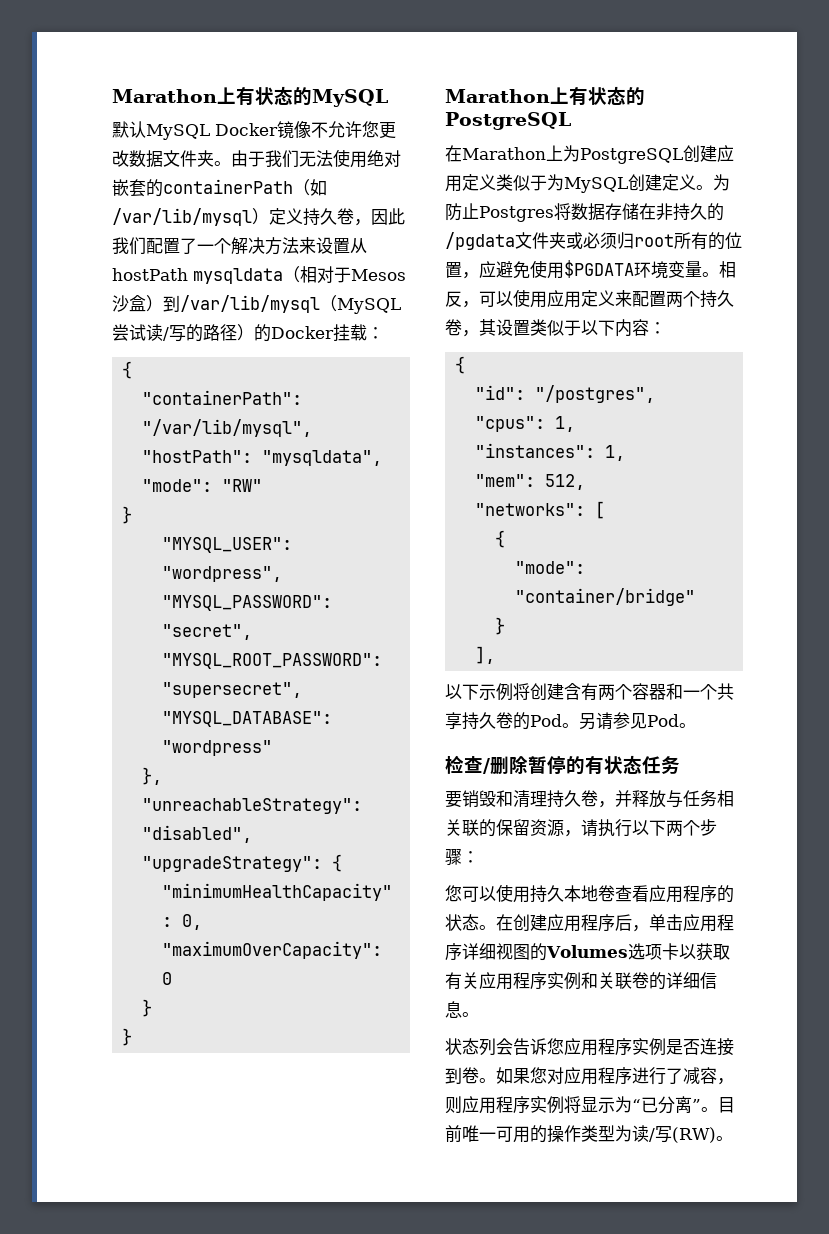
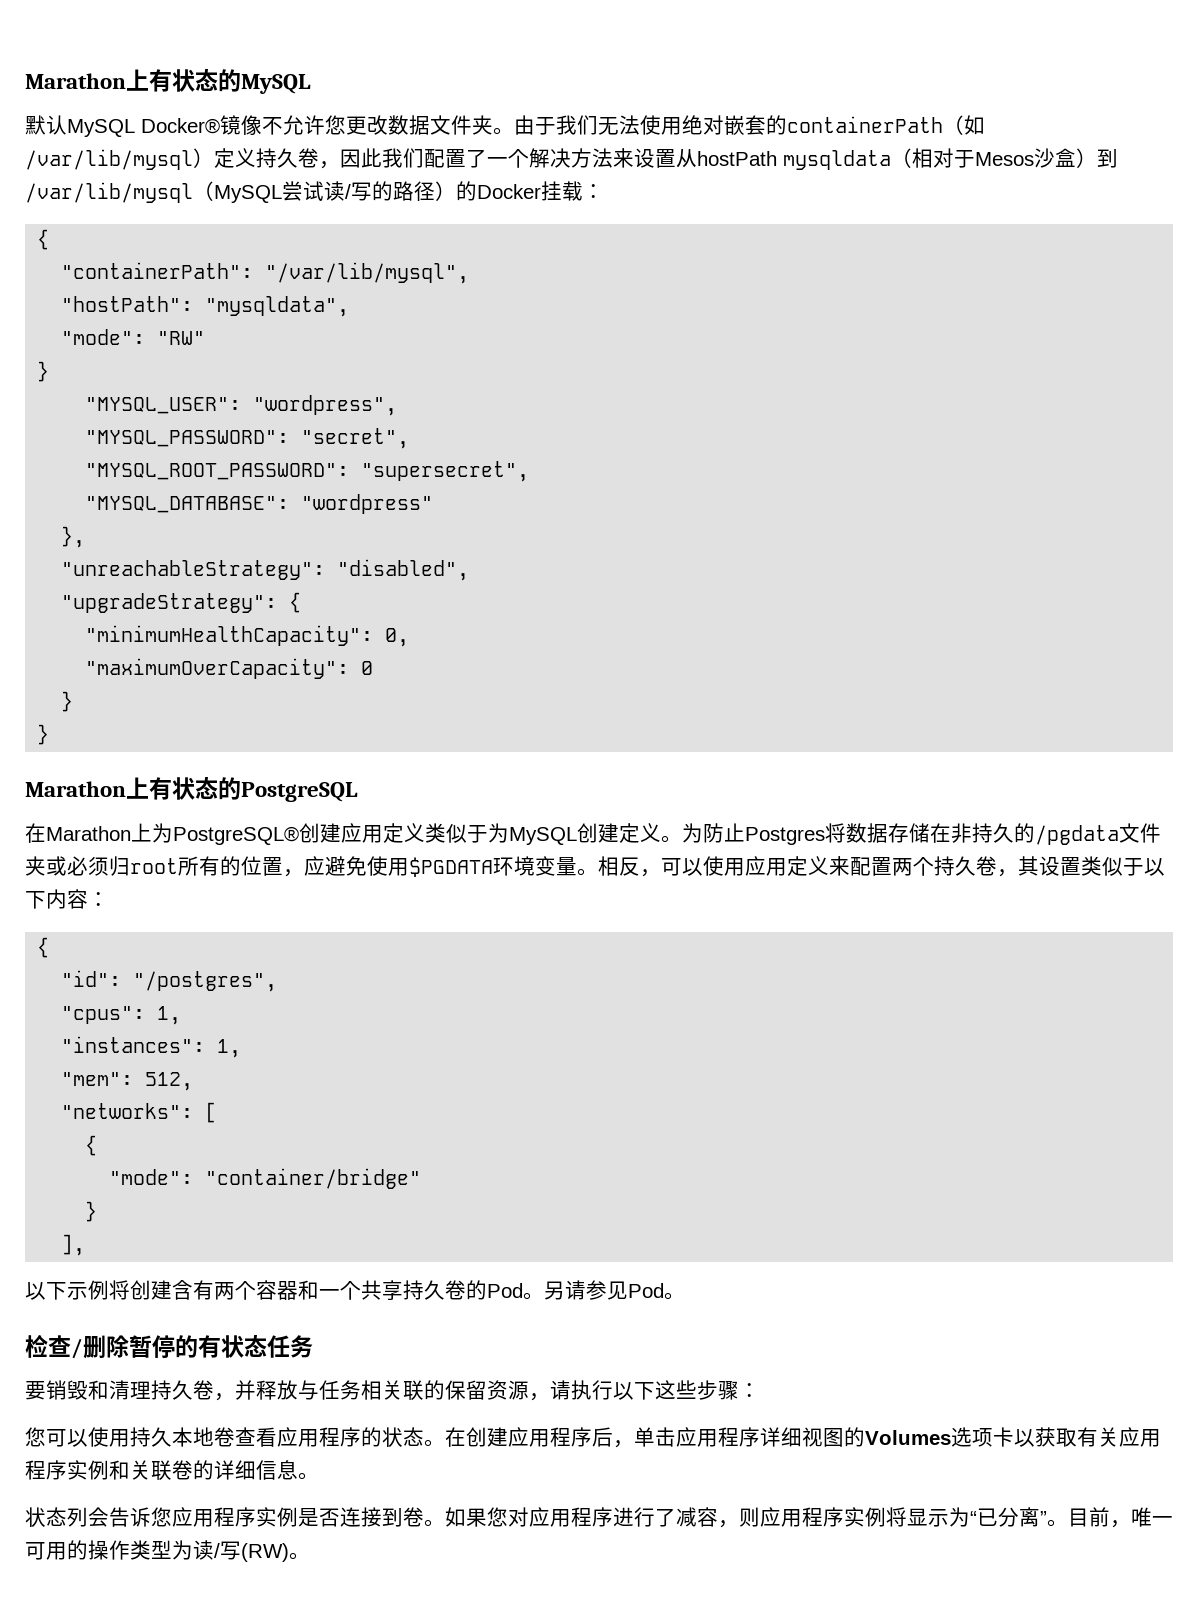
- 默认MySQL Docker镜像不允许您更改数据文件夹。
+ 默认MySQL Docker®镜像不允许您更改数据文件夹。
- 在Marathon上为PostgreSQL创建应用定义类似于为MySQL创建定义。
+ 在Marathon上为PostgreSQL®创建应用定义类似于为MySQL创建定义。
- 要销毁和清理持久卷，并释放与任务相关联的保留资源，请执行以下两个步骤：
+ 要销毁和清理持久卷，并释放与任务相关联的保留资源，请执行以下这些步骤：
- 目前唯一可用的操作类型为读/写(RW)。
+ 目前，唯一可用的操作类型为读/写(RW)。

